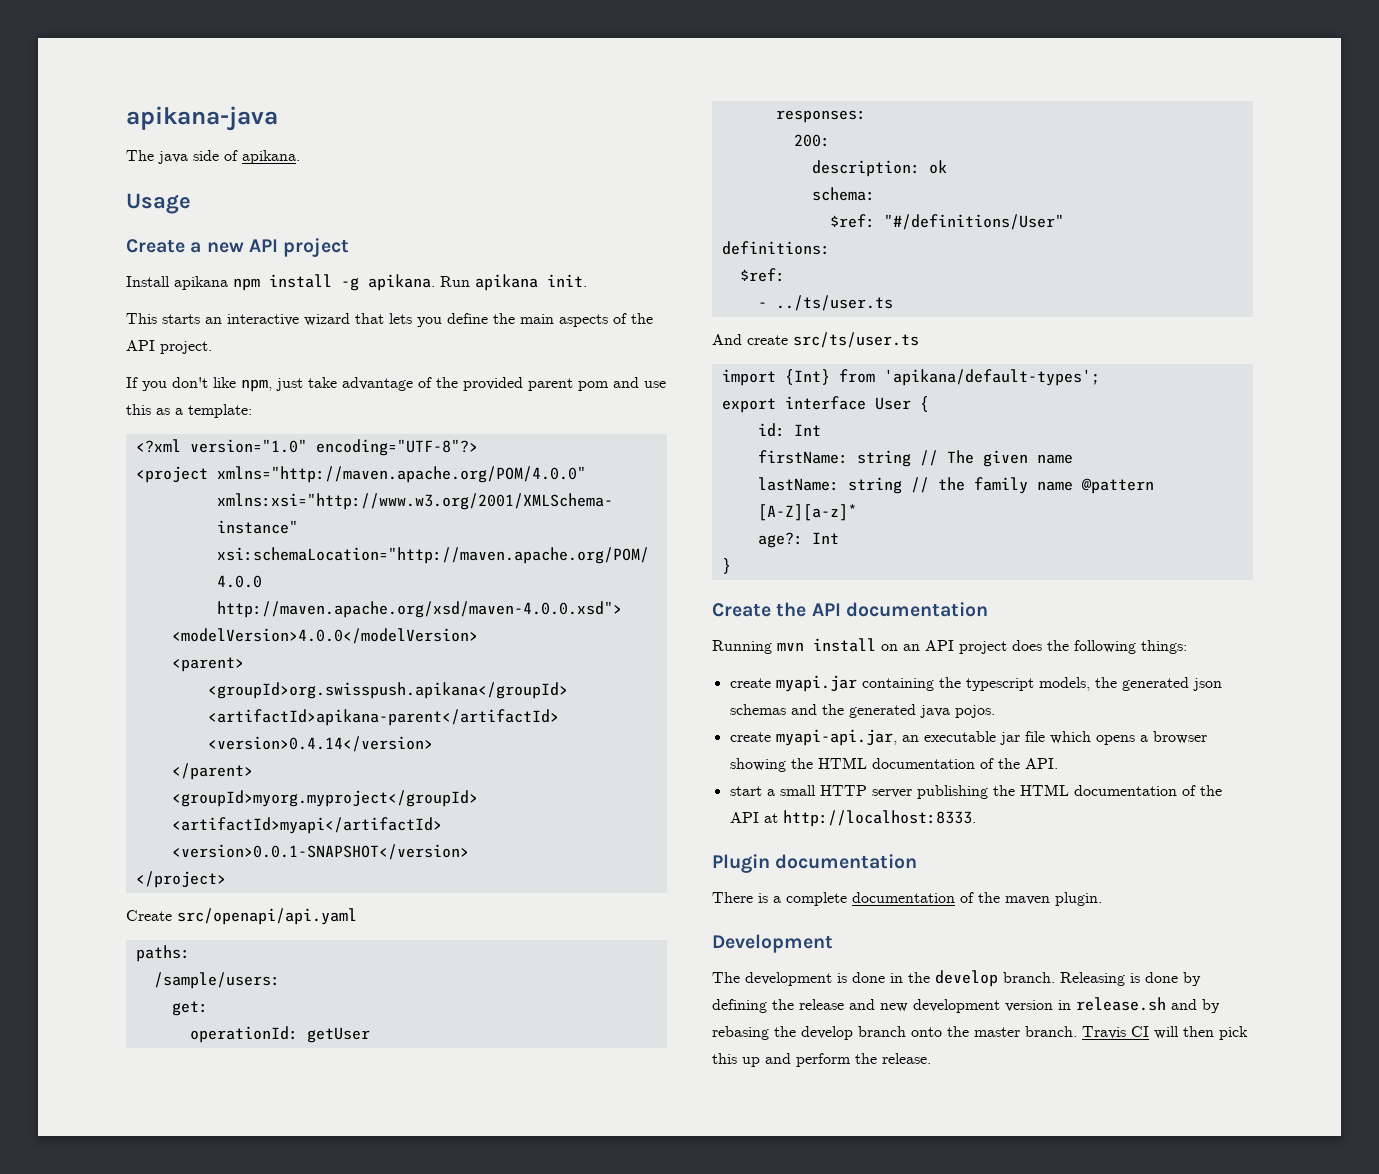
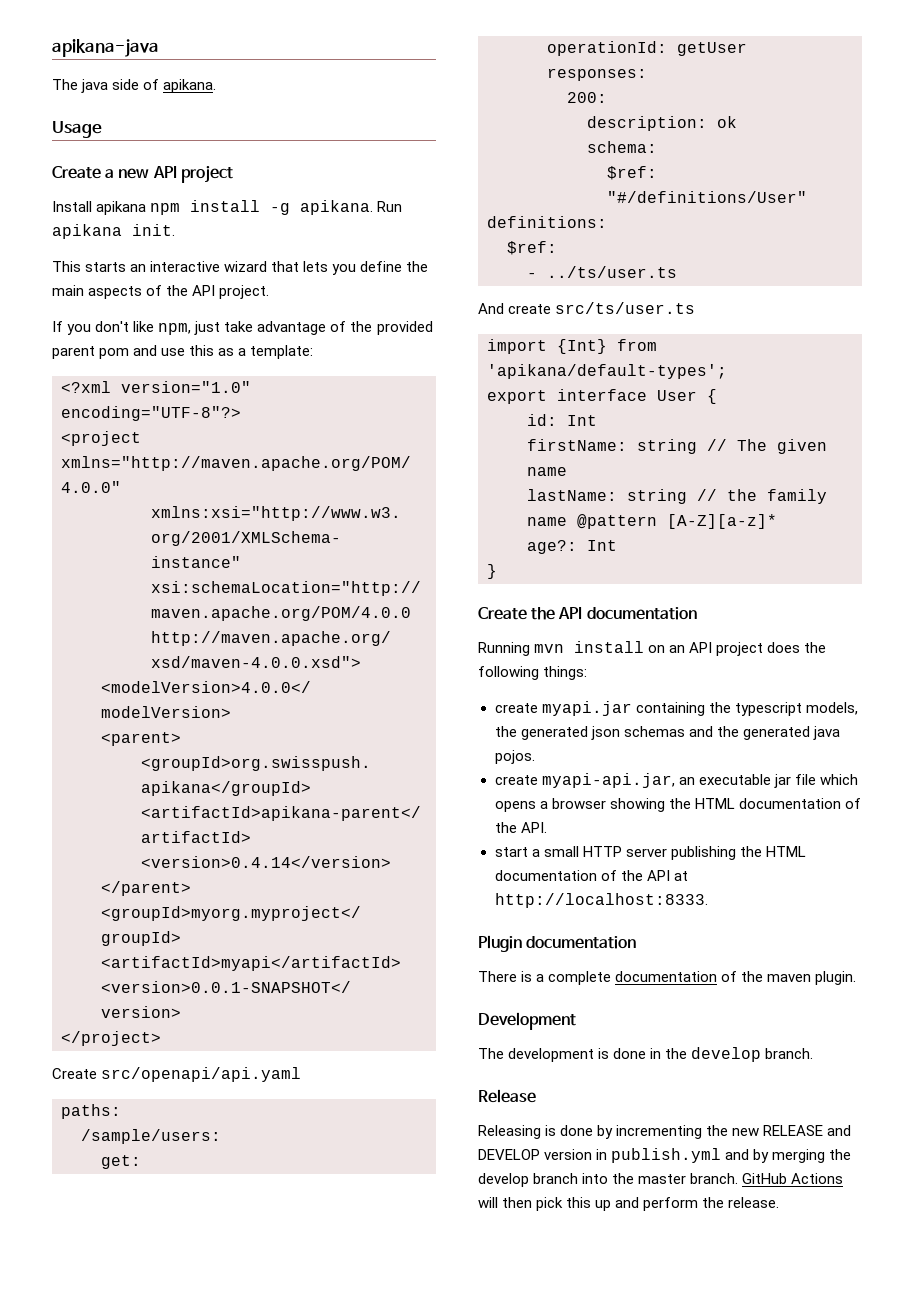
- The development is done in the develop branch. Releasing is done by defining the release and new development version in release.sh and by rebasing the develop branch onto the master branch.
+ The development is done in the develop branch.
+ Release
+ Releasing is done by incrementing the new RELEASE and DEVELOP version in publish.yml and by merging the develop branch into the master branch.
- Travis CI will then pick this up and perform the release.
+ GitHub Actions will then pick this up and perform the release.

